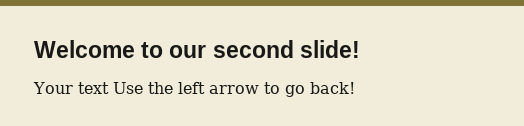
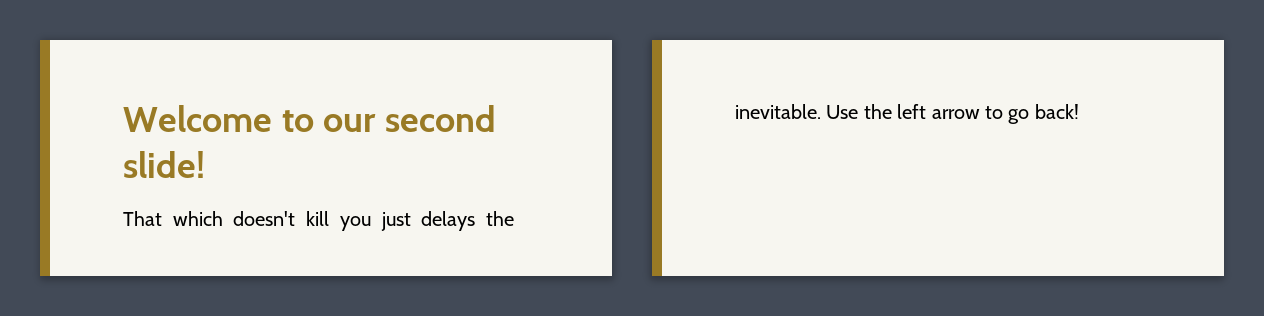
- Your text Use the left arrow to go back!
+ That which doesn't kill you just delays the inevitable. Use the left arrow to go back!

